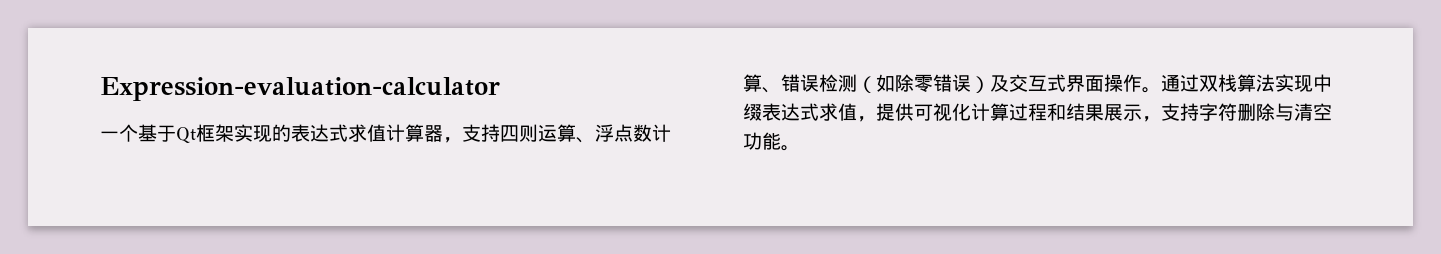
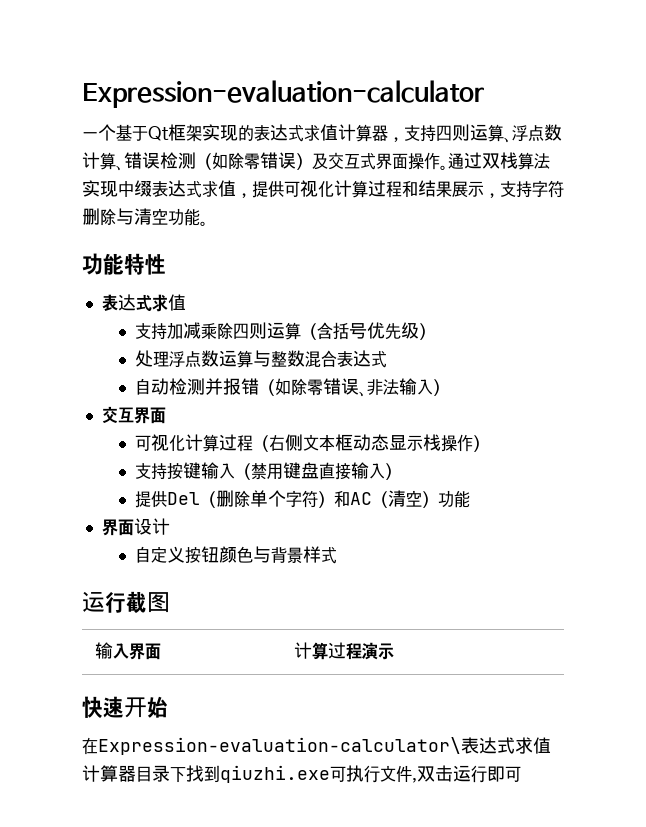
+ 功能特性
+ 表达式求值
+ 支持加减乘除四则运算（含括号优先级）
+ 处理浮点数运算与整数混合表达式
+ 自动检测并报错（如除零错误、非法输入）
+ 交互界面
+ 可视化计算过程（右侧文本框动态显示栈操作）
+ 支持按键输入（禁用键盘直接输入）
+ 提供Del（删除单个字符）和AC（清空）功能
+ 界面设计
+ 自定义按钮颜色与背景样式
+ 运行截图
+ 输入界面 | 计算过程演示
+ 快速开始
+ 在Expression-evaluation-calculator\表达式求值计算器目录下找到qiuzhi.exe可执行文件,双击运行即可

